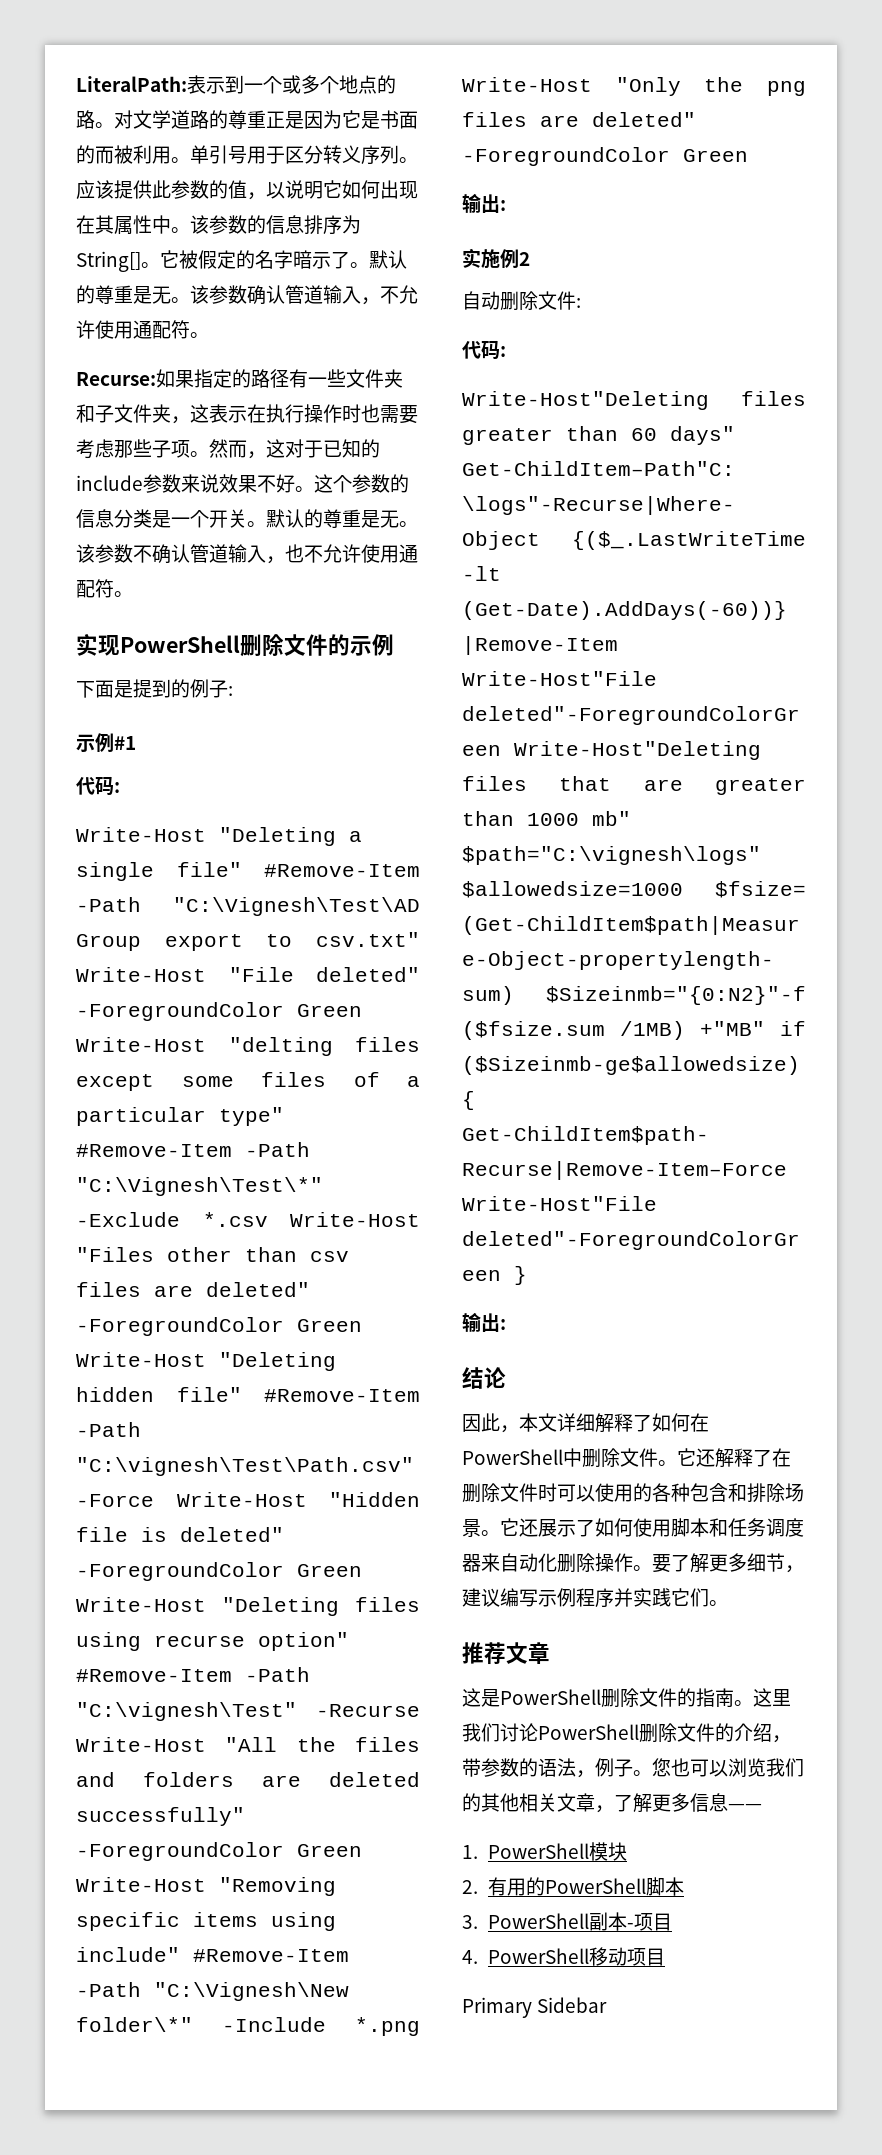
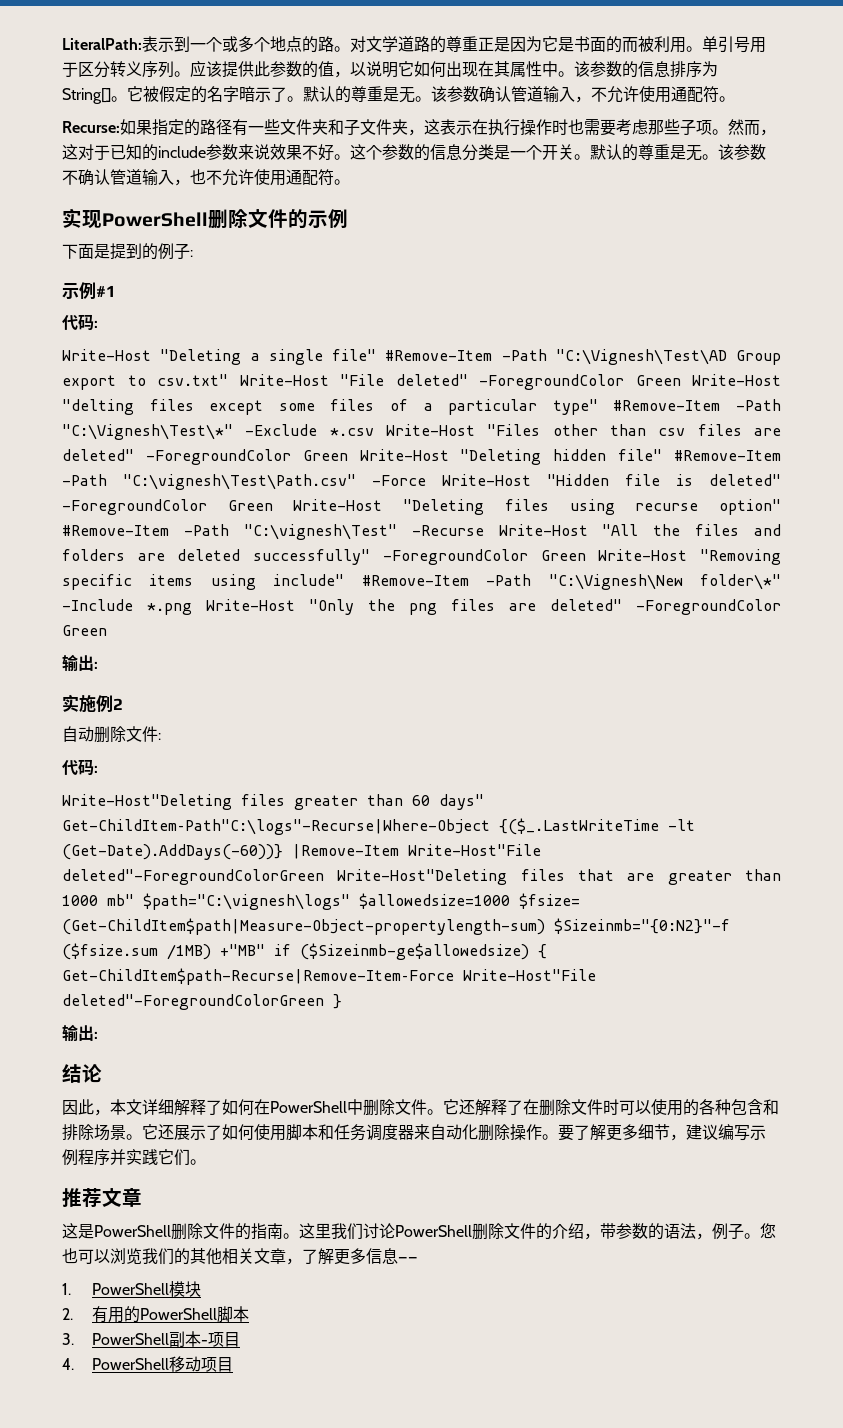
- Primary Sidebar

